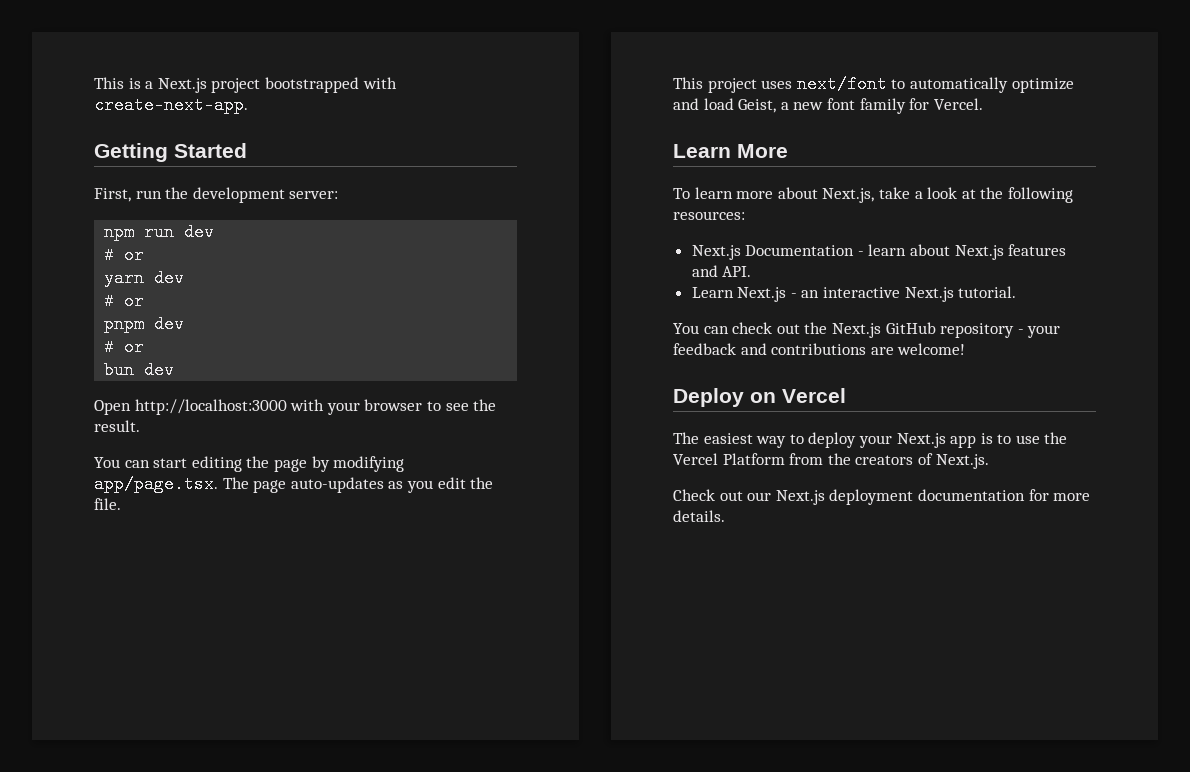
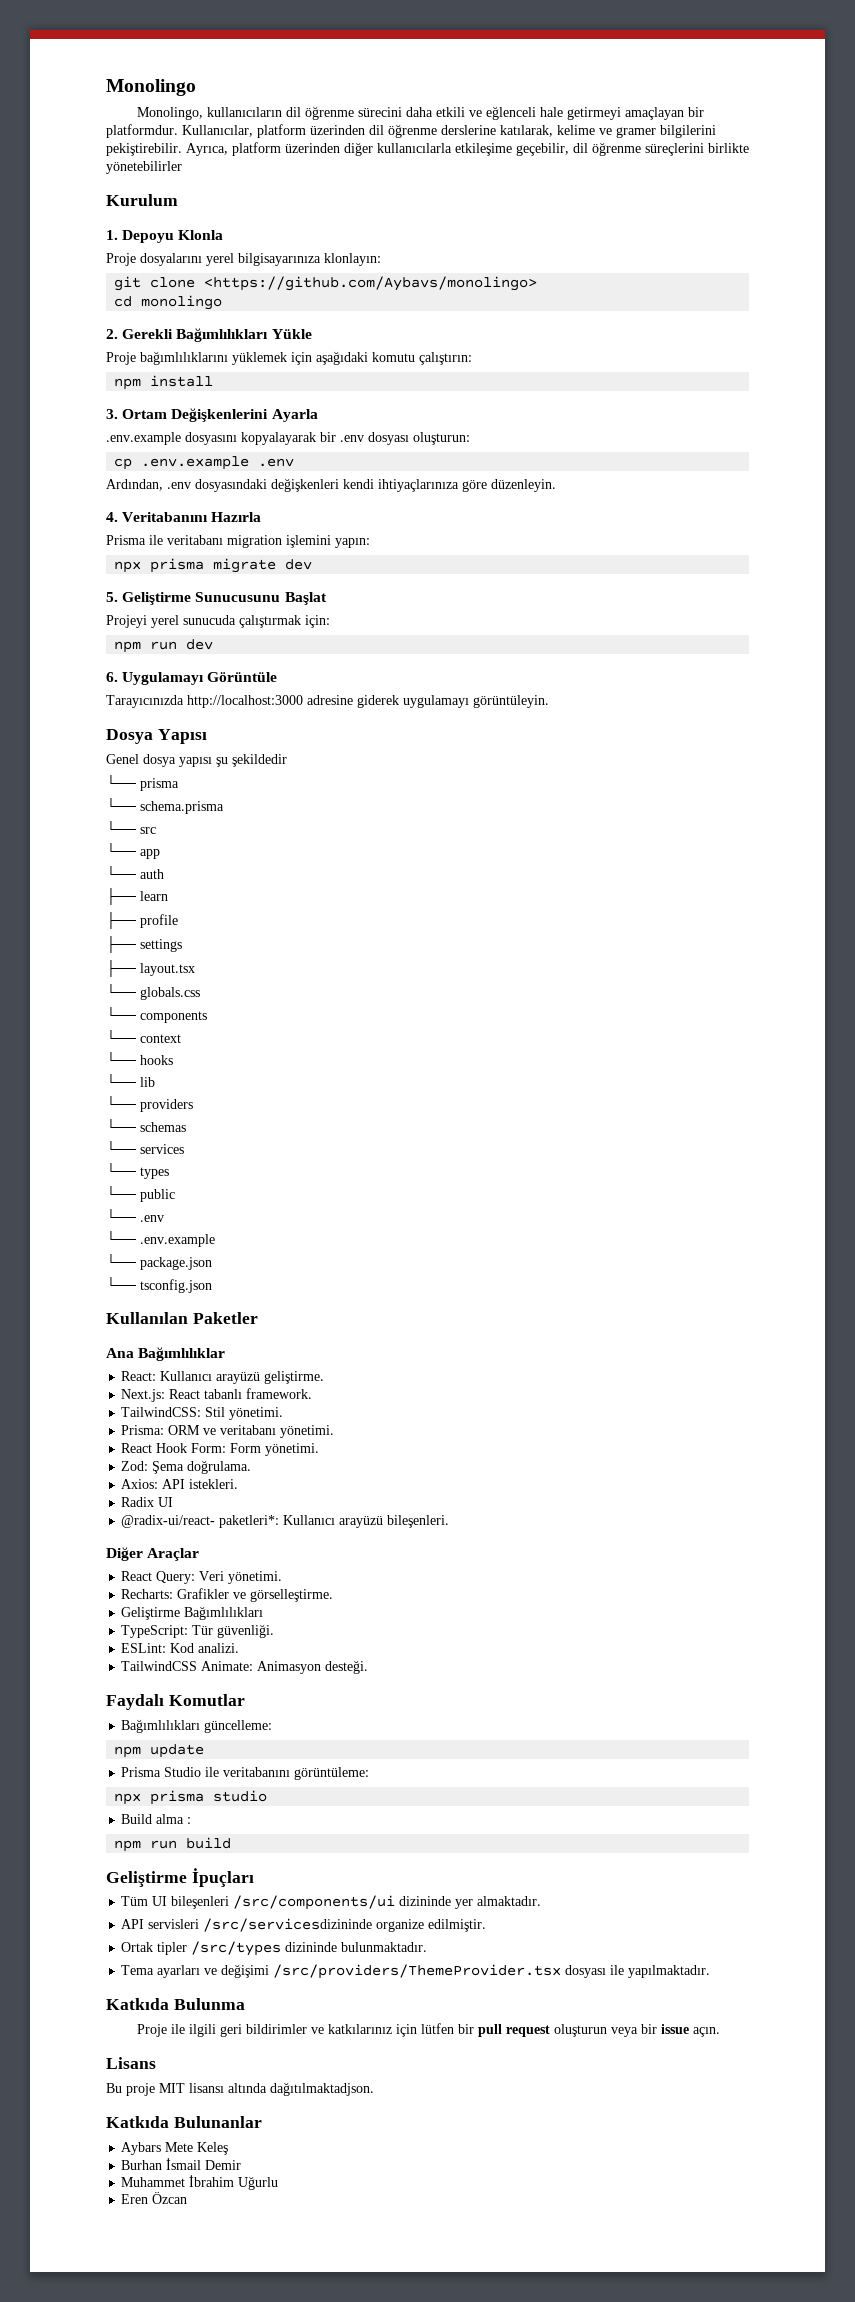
- This is a Next.js project bootstrapped with create-next-app.
- Getting Started
- First, run the development server:
+ Monolingo
+ Monolingo, kullanıcıların dil öğrenme sürecini daha etkili ve eğlenceli hale getirmeyi amaçlayan bir platformdur. Kullanıcılar, platform üzerinden dil öğrenme derslerine katılarak, kelime ve gramer bilgilerini pekiştirebilir. Ayrıca, platform üzerinden diğer kullanıcılarla etkileşime geçebilir, dil öğrenme süreçlerini birlikte yönetebilirler
+ Kurulum
+ 1. Depoyu Klonla
+ Proje dosyalarını yerel bilgisayarınıza klonlayın:
+ git clone <https://github.com/Aybavs/monolingo>
+ cd monolingo
+ 2. Gerekli Bağımlılıkları Yükle
+ Proje bağımlılıklarını yüklemek için aşağıdaki komutu çalıştırın:
+ npm install
+ 3. Ortam Değişkenlerini Ayarla
+ .env.example dosyasını kopyalayarak bir .env dosyası oluşturun:
+ cp .env.example .env
+ Ardından, .env dosyasındaki değişkenleri kendi ihtiyaçlarınıza göre düzenleyin.
+ 4. Veritabanını Hazırla
+ Prisma ile veritabanı migration işlemini yapın:
+ npx prisma migrate dev
+ 5. Geliştirme Sunucusunu Başlat
+ Projeyi yerel sunucuda çalıştırmak için:
  npm run dev
- # or
- yarn dev
- # or
- pnpm dev
- # or
- bun dev
- Open http://localhost:3000 with your browser to see the result.
- You can start editing the page by modifying app/page.tsx. The page auto-updates as you edit the file.
- This project uses next/font to automatically optimize and load Geist, a new font family for Vercel.
- Learn More
- To learn more about Next.js, take a look at the following resources:
- Next.js Documentation - learn about Next.js features and API.
- Learn Next.js - an interactive Next.js tutorial.
- You can check out the Next.js GitHub repository - your feedback and contributions are welcome!
- Deploy on Vercel
- The easiest way to deploy your Next.js app is to use the Vercel Platform from the creators of Next.js.
- Check out our Next.js deployment documentation for more details.
+ 6. Uygulamayı Görüntüle
+ Tarayıcınızda http://localhost:3000 adresine giderek uygulamayı görüntüleyin.
+ Dosya Yapısı
+ Genel dosya yapısı şu şekildedir
+ └── prisma
+ └── schema.prisma
+ └── src
+ └── app
+ └── auth
+ ├── learn
+ ├── profile
+ ├── settings
+ ├── layout.tsx
+ └── globals.css
+ └── components
+ └── context
+ └── hooks
+ └── lib
+ └── providers
+ └── schemas
+ └── services
+ └── types
+ └── public
+ └── .env
+ └── .env.example
+ └── package.json
+ └── tsconfig.json
+ Kullanılan Paketler
+ Ana Bağımlılıklar
+ React: Kullanıcı arayüzü geliştirme.
+ Next.js: React tabanlı framework.
+ TailwindCSS: Stil yönetimi.
+ Prisma: ORM ve veritabanı yönetimi.
+ React Hook Form: Form yönetimi.
+ Zod: Şema doğrulama.
+ Axios: API istekleri.
+ Radix UI
+ @radix-ui/react- paketleri*: Kullanıcı arayüzü bileşenleri.
+ Diğer Araçlar
+ React Query: Veri yönetimi.
+ Recharts: Grafikler ve görselleştirme.
+ Geliştirme Bağımlılıkları
+ TypeScript: Tür güvenliği.
+ ESLint: Kod analizi.
+ TailwindCSS Animate: Animasyon desteği.
+ Faydalı Komutlar
+ Bağımlılıkları güncelleme:
+ npm update
+ Prisma Studio ile veritabanını görüntüleme:
+ npx prisma studio
+ Build alma :
+ npm run build
+ Geliştirme İpuçları
+ Tüm UI bileşenleri /src/components/ui dizininde yer almaktadır.
+ API servisleri /src/servicesdizininde organize edilmiştir.
+ Ortak tipler /src/types dizininde bulunmaktadır.
+ Tema ayarları ve değişimi /src/providers/ThemeProvider.tsx dosyası ile yapılmaktadır.
+ Katkıda Bulunma
+ Proje ile ilgili geri bildirimler ve katkılarınız için lütfen bir pull request oluşturun veya bir issue açın.
+ Lisans
+ Bu proje MIT lisansı altında dağıtılmaktadjson.
+ Katkıda Bulunanlar
+ Aybars Mete Keleş
+ Burhan İsmail Demir
+ Muhammet İbrahim Uğurlu
+ Eren Özcan

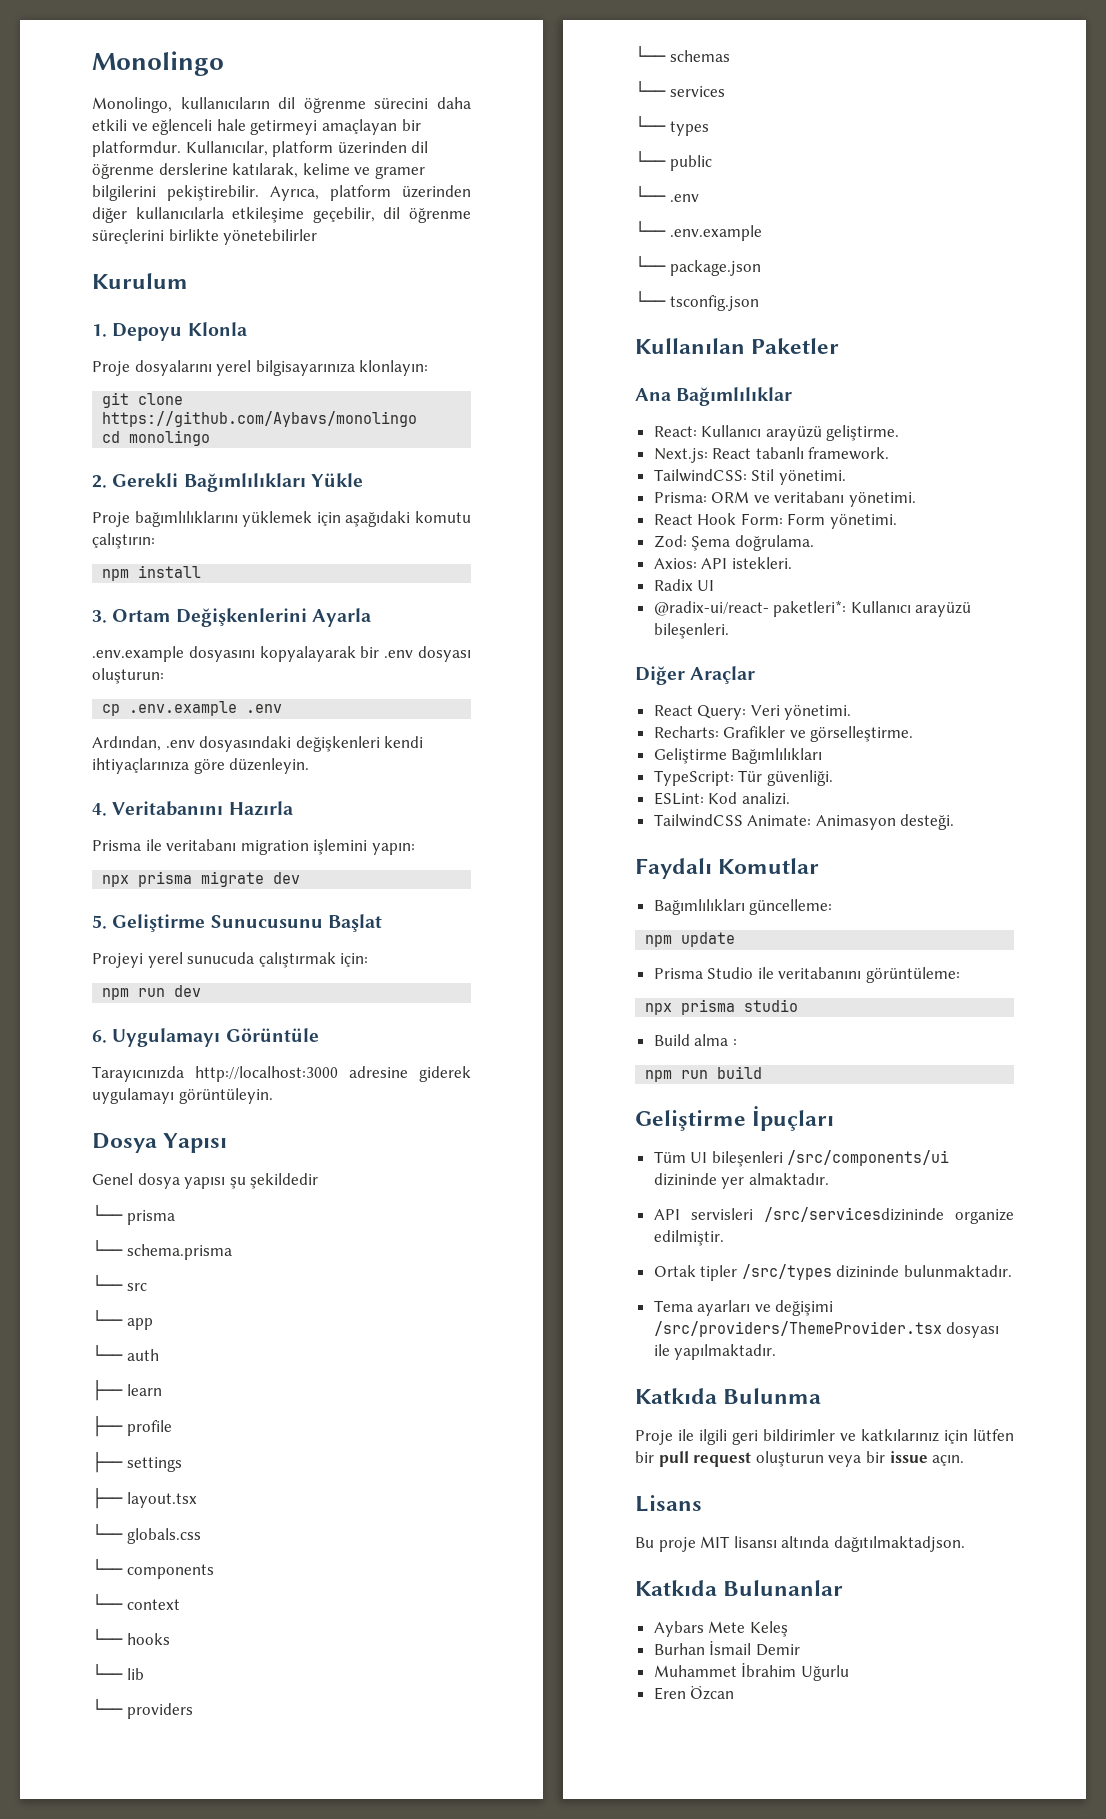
- git clone <https://github.com/Aybavs/monolingo>
+ git clone https://github.com/Aybavs/monolingo

